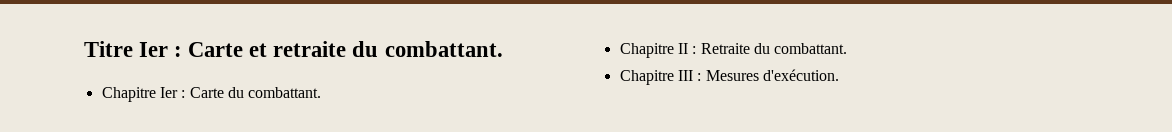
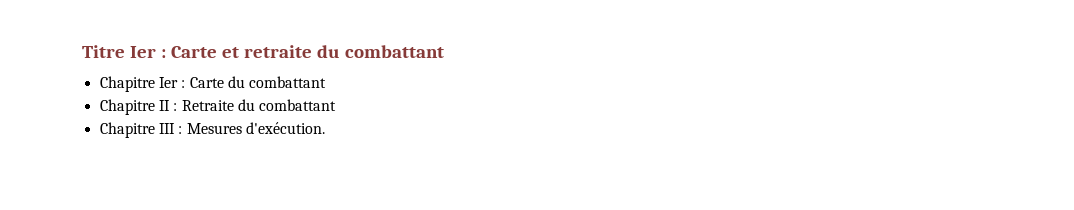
- Titre Ier : Carte et retraite du combattant.
+ Titre Ier : Carte et retraite du combattant
- Chapitre Ier : Carte du combattant.
+ Chapitre Ier : Carte du combattant
- Chapitre II : Retraite du combattant.
+ Chapitre II : Retraite du combattant

